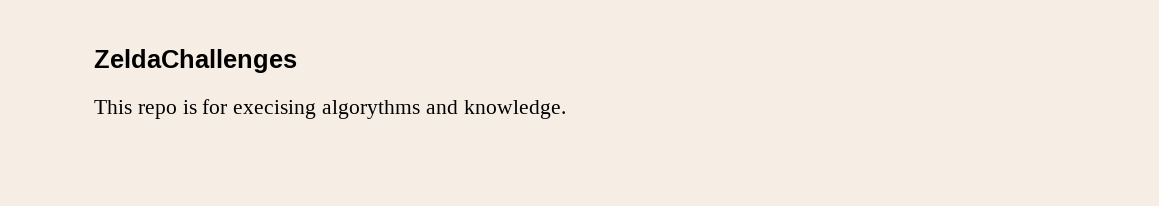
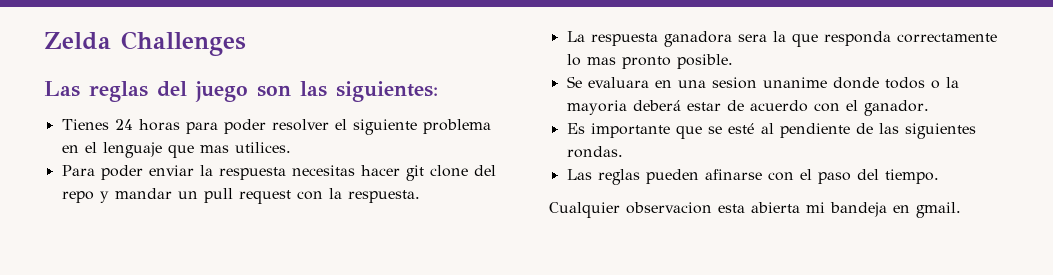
- ZeldaChallenges
- This repo is for execising algorythms and knowledge.
+ Zelda Challenges
+ Las reglas del juego son las siguientes:
+ Tienes 24 horas para poder resolver el siguiente problema en el lenguaje que mas utilices.
+ Para poder enviar la respuesta necesitas hacer git clone del repo y mandar un pull request con la respuesta.
+ La respuesta ganadora sera la que responda correctamente lo mas pronto posible.
+ Se evaluara en una sesion unanime donde todos o la mayoria deberá estar de acuerdo con el ganador.
+ Es importante que se esté al pendiente de las siguientes rondas.
+ Las reglas pueden afinarse con el paso del tiempo.
+ Cualquier observacion esta abierta mi bandeja en gmail.

